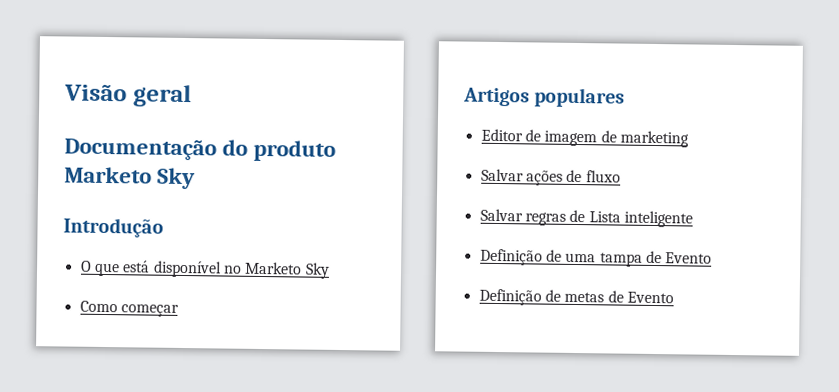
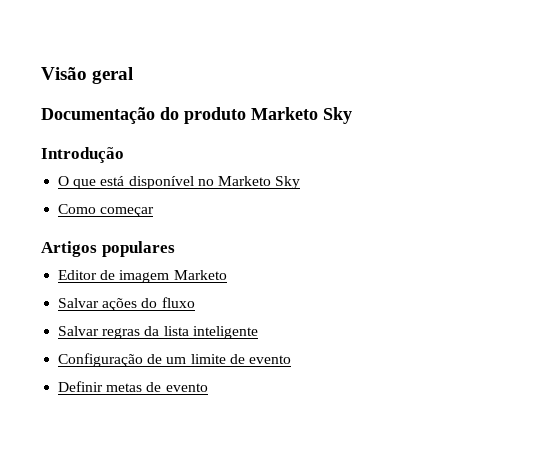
- Editor de imagem de marketing
+ Editor de imagem Marketo
- Salvar ações de fluxo
+ Salvar ações do fluxo
- Salvar regras de Lista inteligente
+ Salvar regras da lista inteligente
- Definição de uma tampa de Evento
- Definição de metas de Evento
+ Configuração de um limite de evento
+ Definir metas de evento

